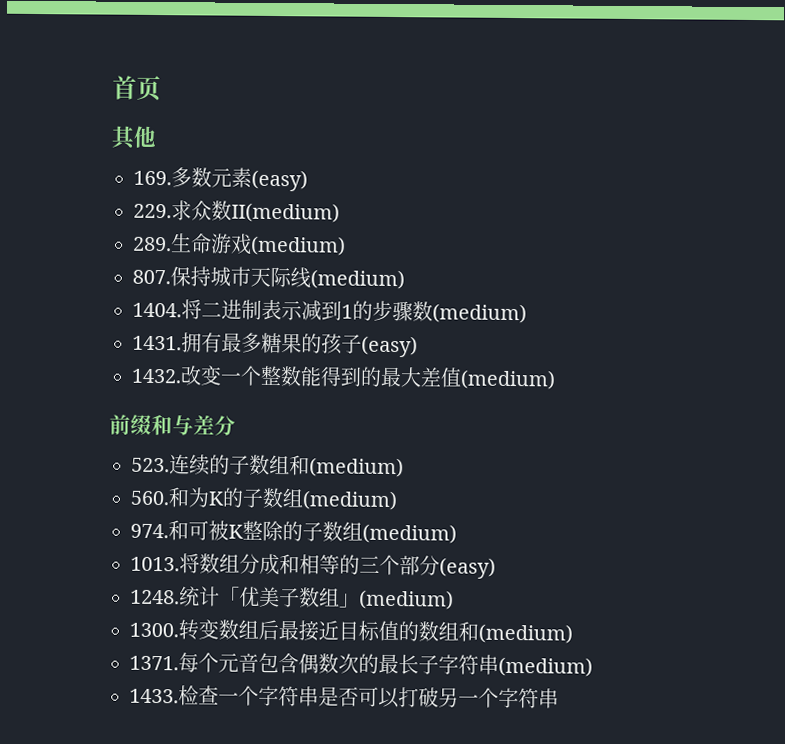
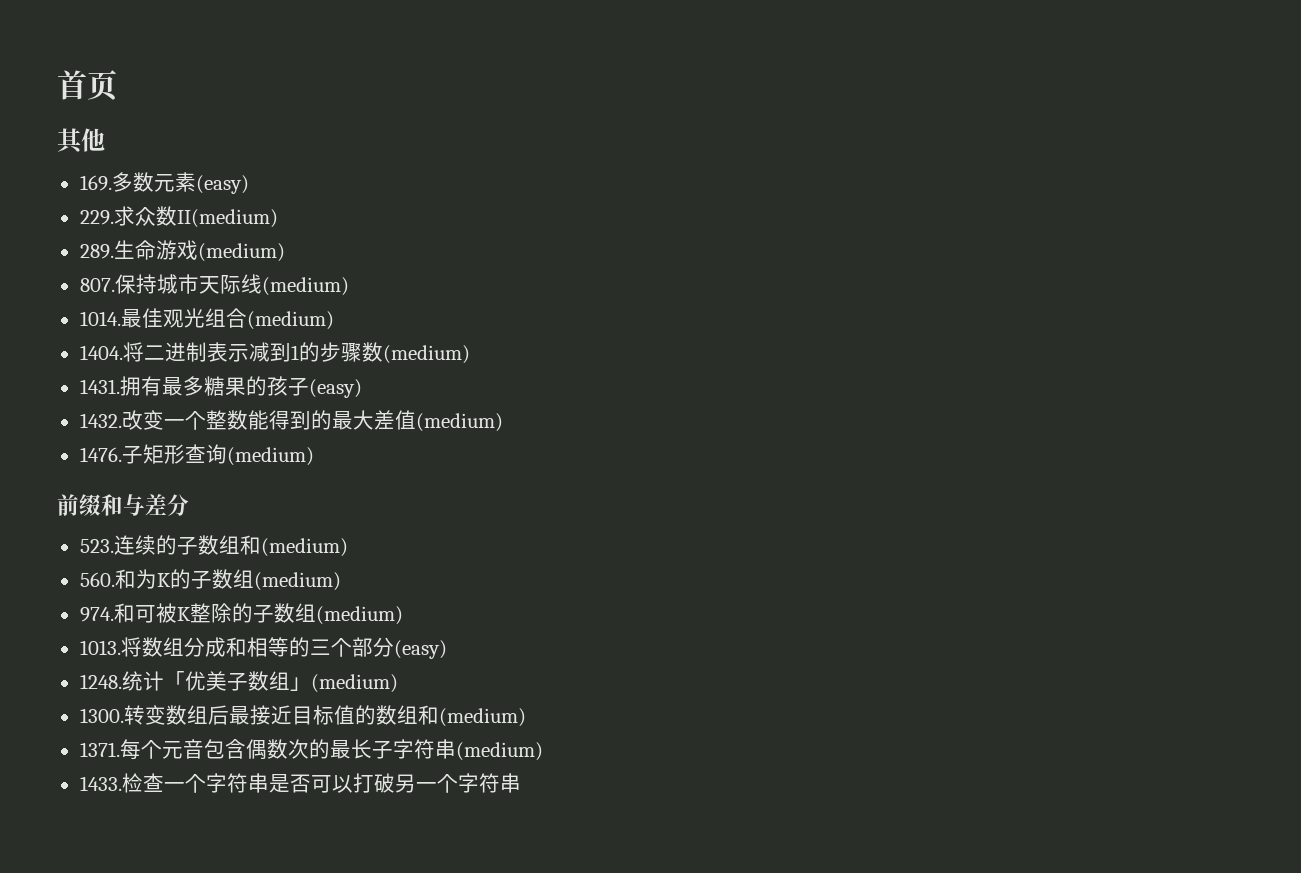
+ 1014.最佳观光组合(medium)
+ 1476.子矩形查询(medium)

